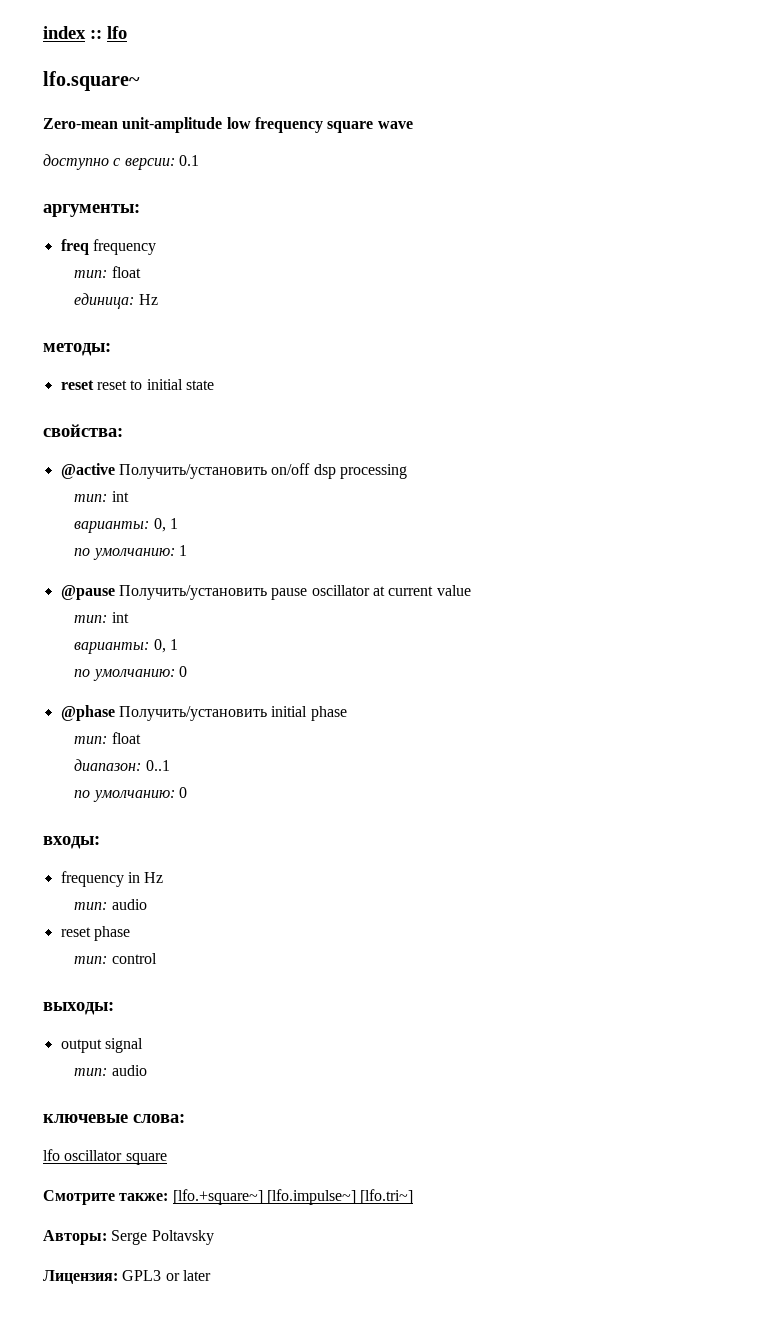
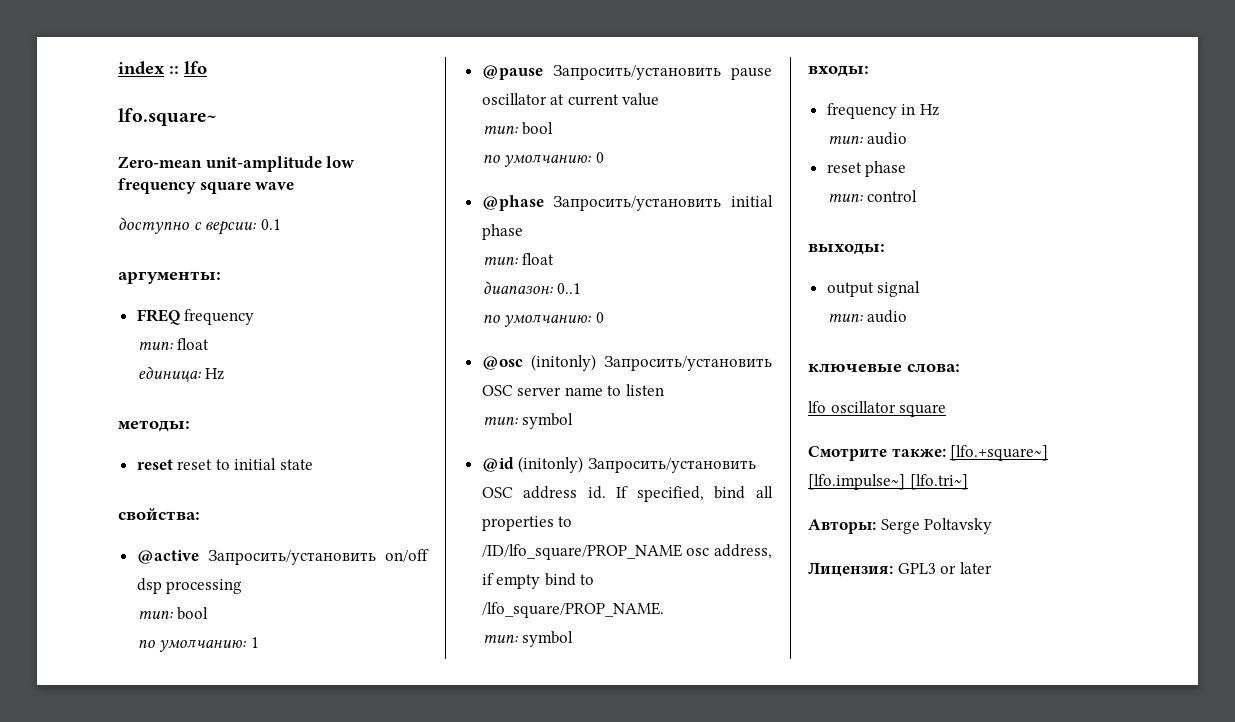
- freq frequency
+ FREQ frequency
- @active Получить/установить on/off dsp processing
- тип: int
- варианты: 0, 1
+ @active Запросить/установить on/off dsp processing
+ тип: bool
- @pause Получить/установить pause oscillator at current value
- тип: int
- варианты: 0, 1
+ @pause Запросить/установить pause oscillator at current value
+ тип: bool
- @phase Получить/установить initial phase
+ @phase Запросить/установить initial phase
+ @osc (initonly) Запросить/установить OSC server name to listen
+ тип: symbol
+ @id (initonly) Запросить/установить OSC address id. If specified, bind all properties to /ID/lfo_square/PROP_NAME osc address, if empty bind to /lfo_square/PROP_NAME.
+ тип: symbol

